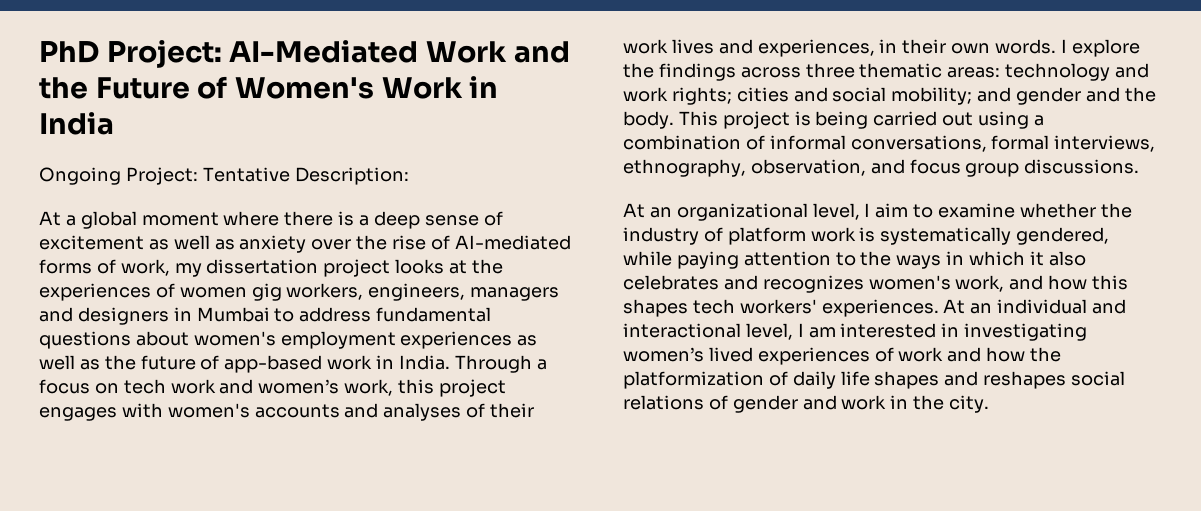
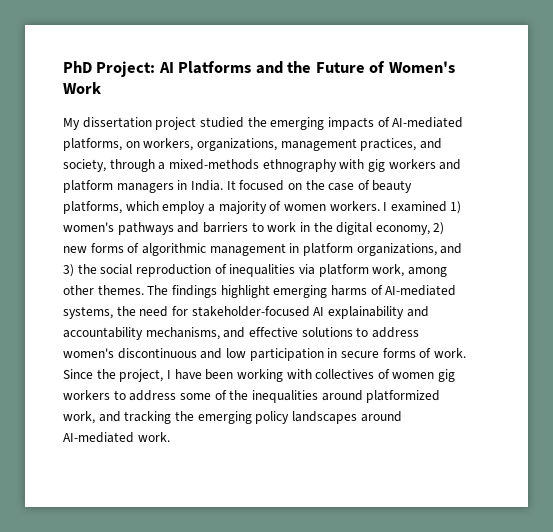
- PhD Project: AI-Mediated Work and the Future of Women's Work in India
- Ongoing Project: Tentative Description:
- At a global moment where there is a deep sense of excitement as well as anxiety over the rise of AI-mediated forms of work, my dissertation project looks at the experiences of women gig workers, engineers, managers and designers in Mumbai to address fundamental questions about women's employment experiences as well as the future of app-based work in India. Through a focus on tech work and women’s work, this project engages with women's accounts and analyses of their work lives and experiences, in their own words. I explore the findings across three thematic areas: technology and work rights; cities and social mobility; and gender and the body. This project is being carried out using a combination of informal conversations, formal interviews, ethnography, observation, and focus group discussions.
- At an organizational level, I aim to examine whether the industry of platform work is systematically gendered, while paying attention to the ways in which it also celebrates and recognizes women's work, and how this shapes tech workers' experiences. At an individual and interactional level, I am interested in investigating women’s lived experiences of work and how the platformization of daily life shapes and reshapes social relations of gender and work in the city.
+ PhD Project: AI Platforms and the Future of Women's Work
+ My dissertation project studied the emerging impacts of AI-mediated platforms, on workers, organizations, management practices, and society, through a mixed-methods ethnography with gig workers and platform managers in India. It focused on the case of beauty platforms, which employ a majority of women workers. I examined 1) women's pathways and barriers to work in the digital economy, 2) new forms of algorithmic management in platform organizations, and 3) the social reproduction of inequalities via platform work, among other themes. The findings highlight emerging harms of AI-mediated systems, the need for stakeholder-focused AI explainability and accountability mechanisms, and effective solutions to address women's discontinuous and low participation in secure forms of work. Since the project, I have been working with collectives of women gig workers to address some of the inequalities around platformized work, and tracking the emerging policy landscapes around AI-mediated work.

